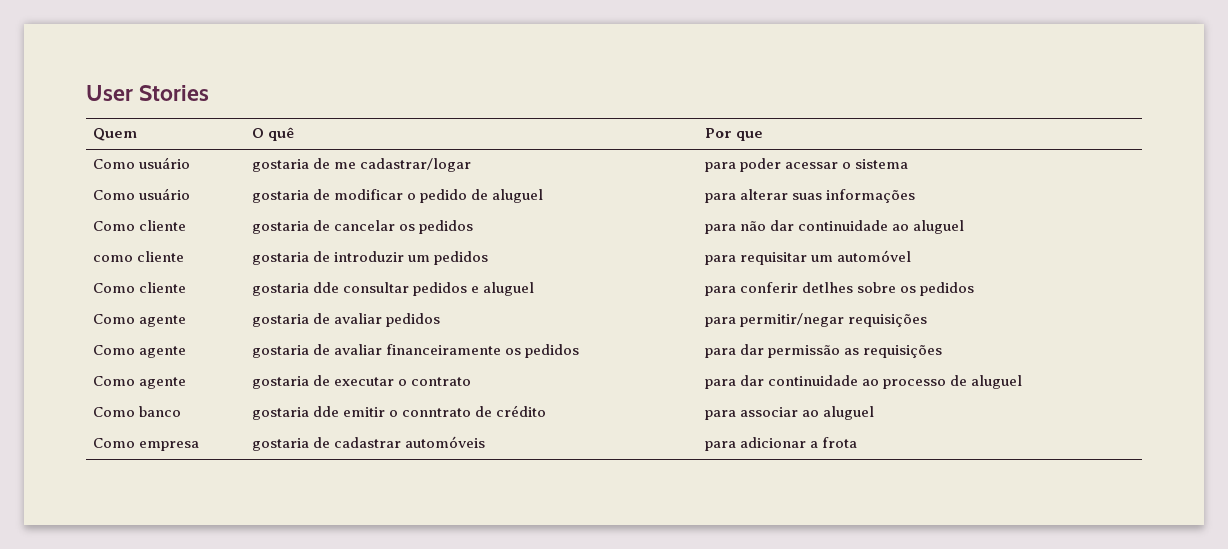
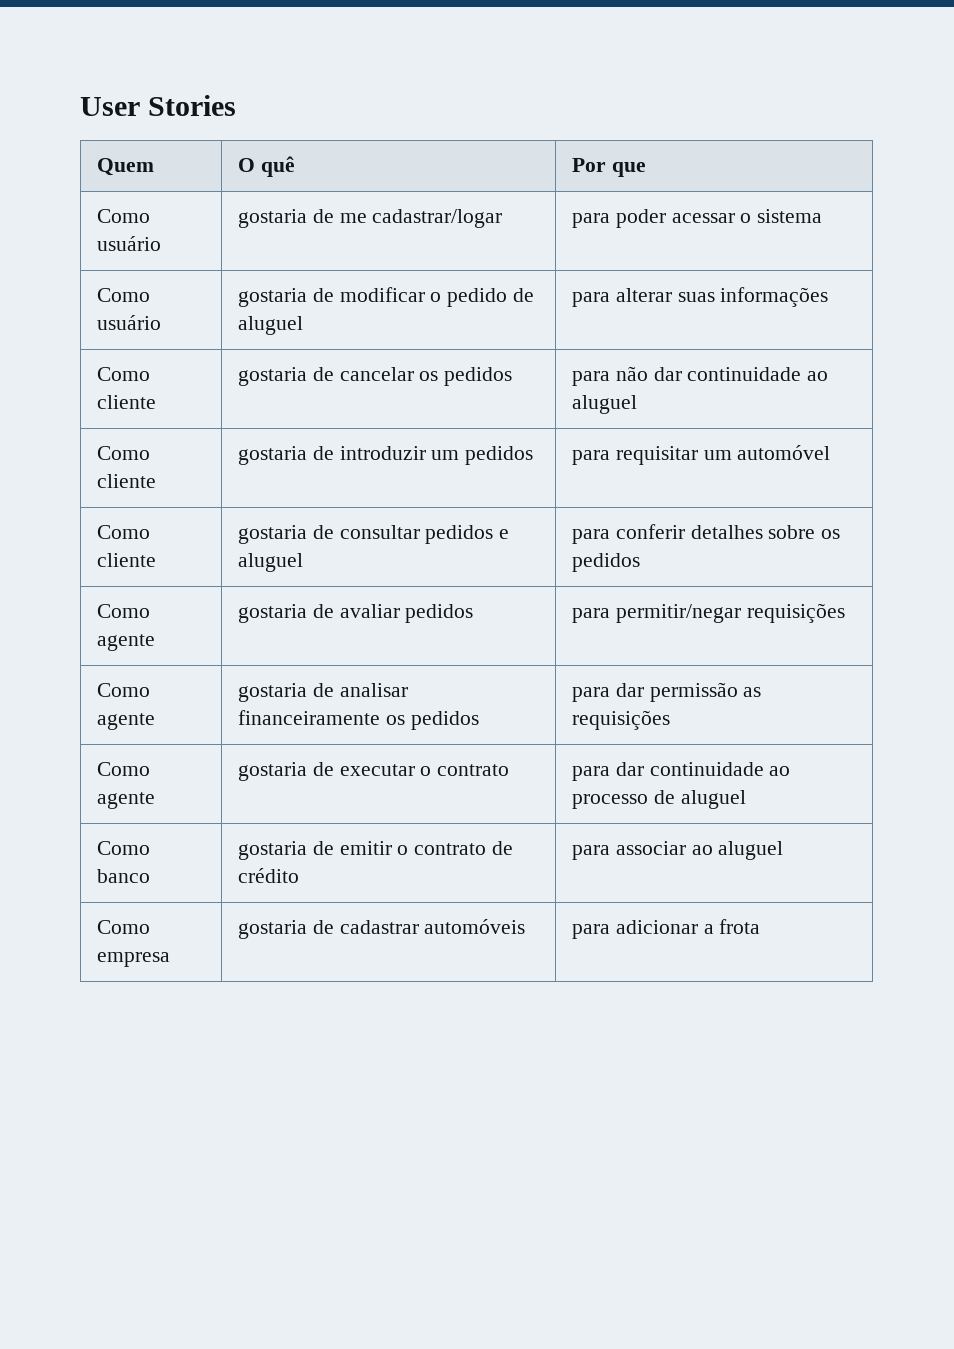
- como cliente | gostaria de introduzir um pedidos | para requisitar um automóvel
+ Como cliente | gostaria de introduzir um pedidos | para requisitar um automóvel
- Como cliente | gostaria dde consultar pedidos e aluguel | para conferir detlhes sobre os pedidos
+ Como cliente | gostaria de consultar pedidos e aluguel | para conferir detalhes sobre os pedidos
- Como agente | gostaria de avaliar financeiramente os pedidos | para dar permissão as requisições
+ Como agente | gostaria de analisar financeiramente os pedidos | para dar permissão as requisições
- Como banco | gostaria dde emitir o conntrato de crédito | para associar ao aluguel
+ Como banco | gostaria de emitir o contrato de crédito | para associar ao aluguel

